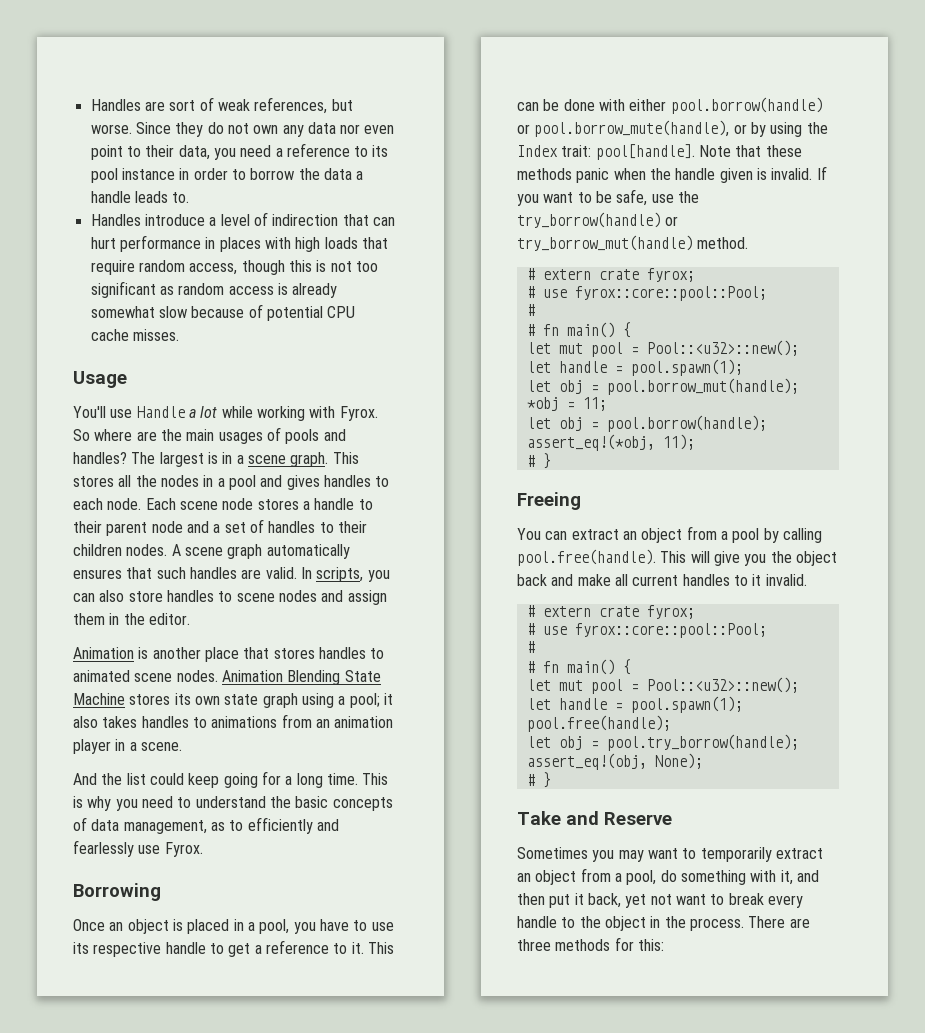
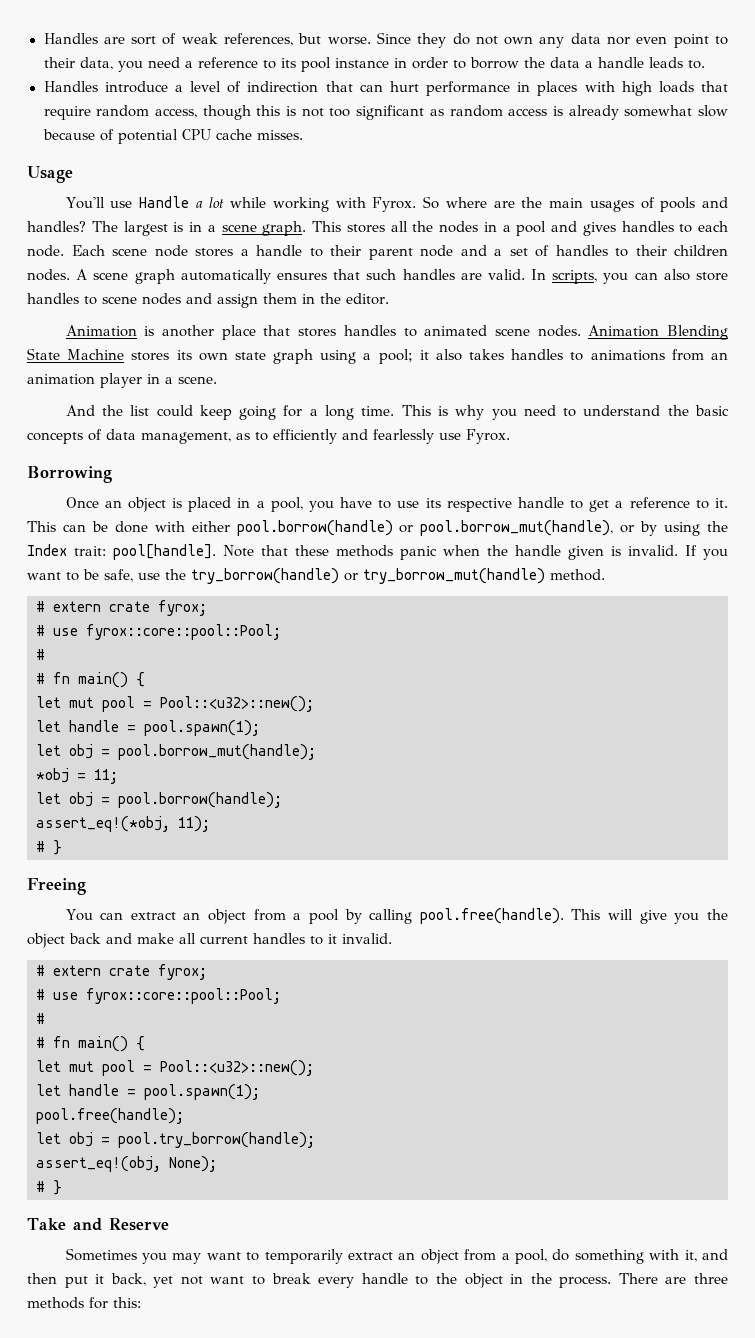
- This can be done with either pool.borrow(handle) or pool.borrow_mute(handle), or by using the Index trait: pool[handle].
+ This can be done with either pool.borrow(handle) or pool.borrow_mut(handle), or by using the Index trait: pool[handle].

